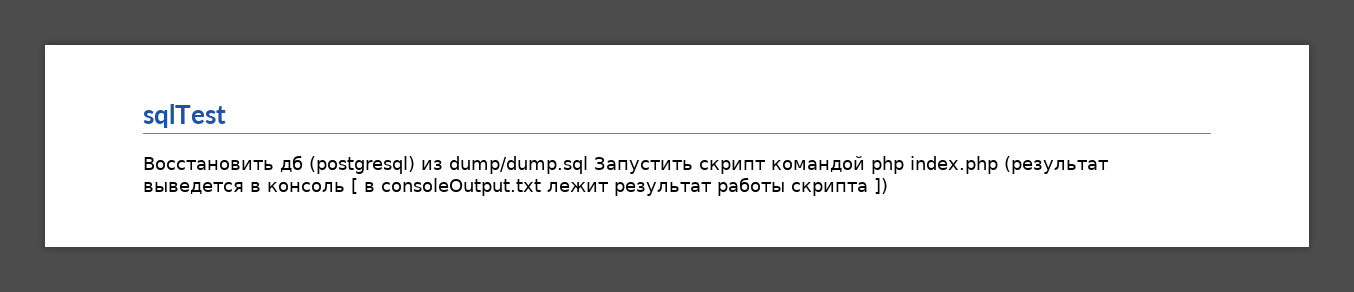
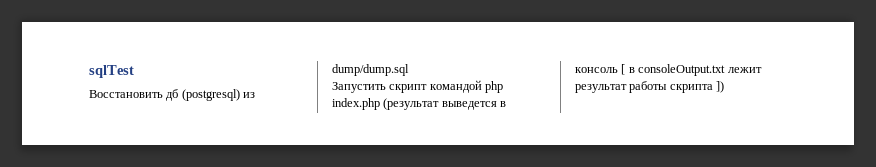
- Восстановить дб (postgresql) из dump/dump.sql Запустить скрипт командой php index.php (результат выведется в консоль [ в consoleOutput.txt лежит результат работы скрипта ])
+ Восстановить дб (postgresql) из dump/dump.sql
+ Запустить скрипт командой php index.php (результат выведется в консоль [ в consoleOutput.txt лежит результат работы скрипта ])

